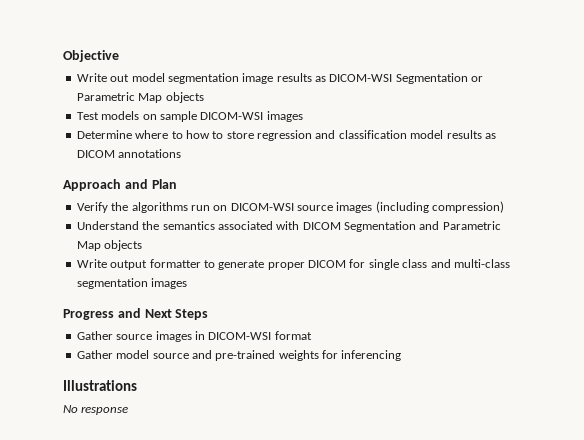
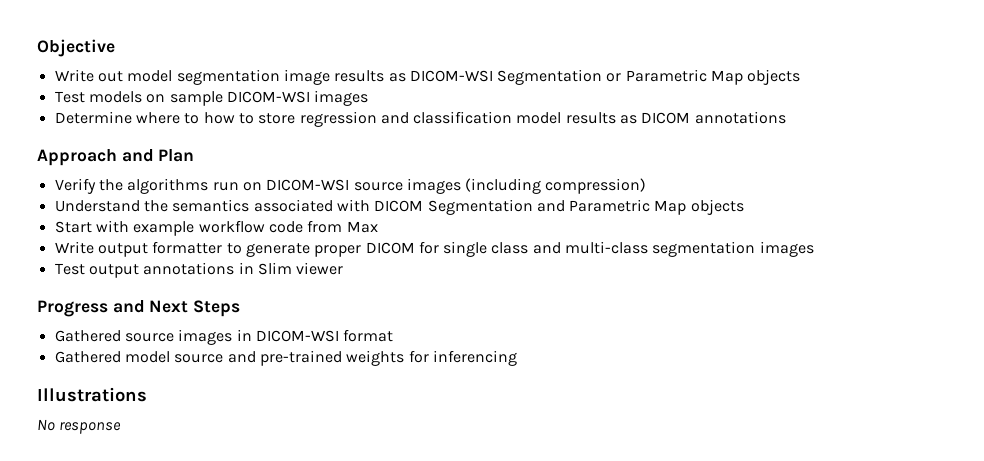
+ Start with example workflow code from Max
+ Test output annotations in Slim viewer
- Gather source images in DICOM-WSI format
+ Gathered source images in DICOM-WSI format
- Gather model source and pre-trained weights for inferencing
+ Gathered model source and pre-trained weights for inferencing

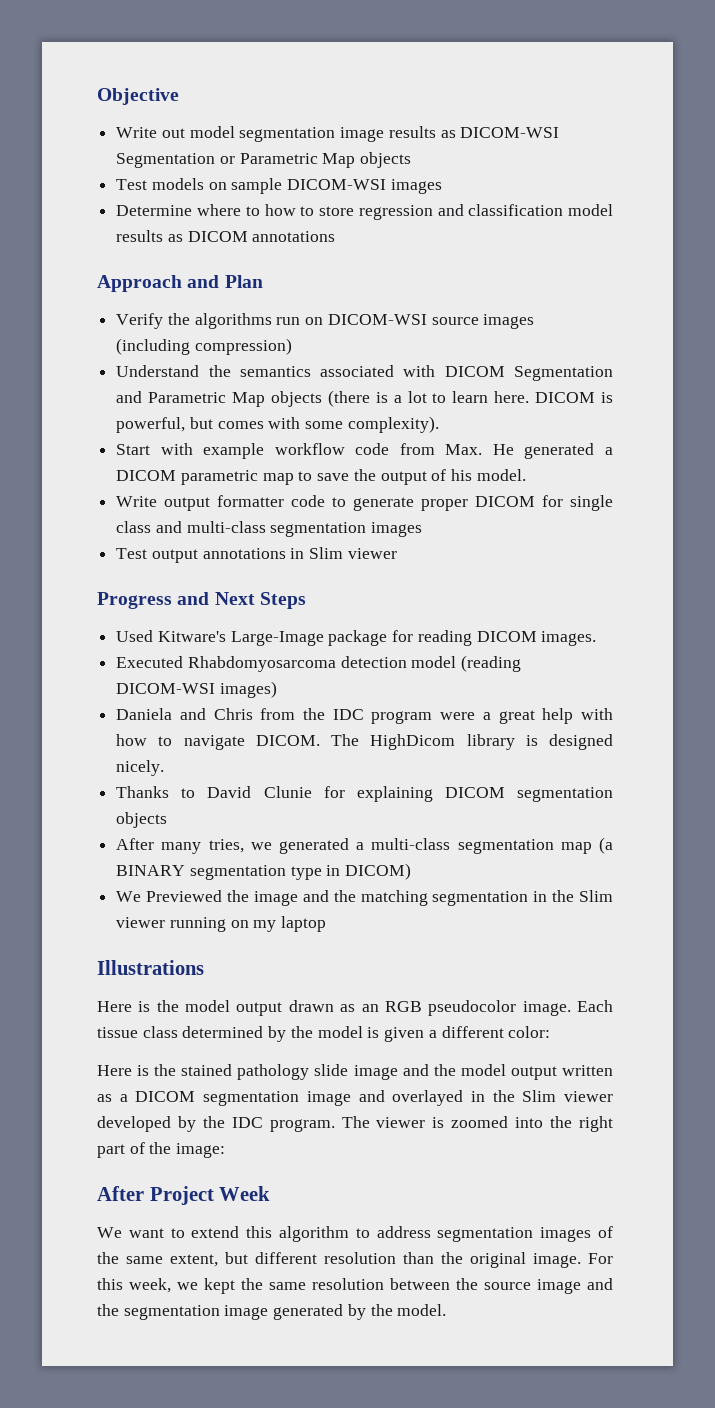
- Understand the semantics associated with DICOM Segmentation and Parametric Map objects
+ Understand the semantics associated with DICOM Segmentation and Parametric Map objects (there is a lot to learn here. DICOM is powerful, but comes with some complexity).
- Start with example workflow code from Max
+ Start with example workflow code from Max. He generated a DICOM parametric map to save the output of his model.
- Write output formatter to generate proper DICOM for single class and multi-class segmentation images
+ Write output formatter code to generate proper DICOM for single class and multi-class segmentation images
- Gathered source images in DICOM-WSI format
- Gathered model source and pre-trained weights for inferencing
+ Used Kitware's Large-Image package for reading DICOM images.
+ Executed Rhabdomyosarcoma detection model (reading DICOM-WSI images)
+ Daniela and Chris from the IDC program were a great help with how to navigate DICOM. The HighDicom library is designed nicely.
+ Thanks to David Clunie for explaining DICOM segmentation objects
+ After many tries, we generated a multi-class segmentation map (a BINARY segmentation type in DICOM)
+ We Previewed the image and the matching segmentation in the Slim viewer running on my laptop
  Illustrations
- No response
+ Here is the model output drawn as an RGB pseudocolor image. Each tissue class determined by the model is given a different color:
+ Here is the stained pathology slide image and the model output written as a DICOM segmentation image and overlayed in the Slim viewer developed by the IDC program. The viewer is zoomed into the right part of the image:
+ After Project Week
+ We want to extend this algorithm to address segmentation images of the same extent, but different resolution than the original image. For this week, we kept the same resolution between the source image and the segmentation image generated by the model.

